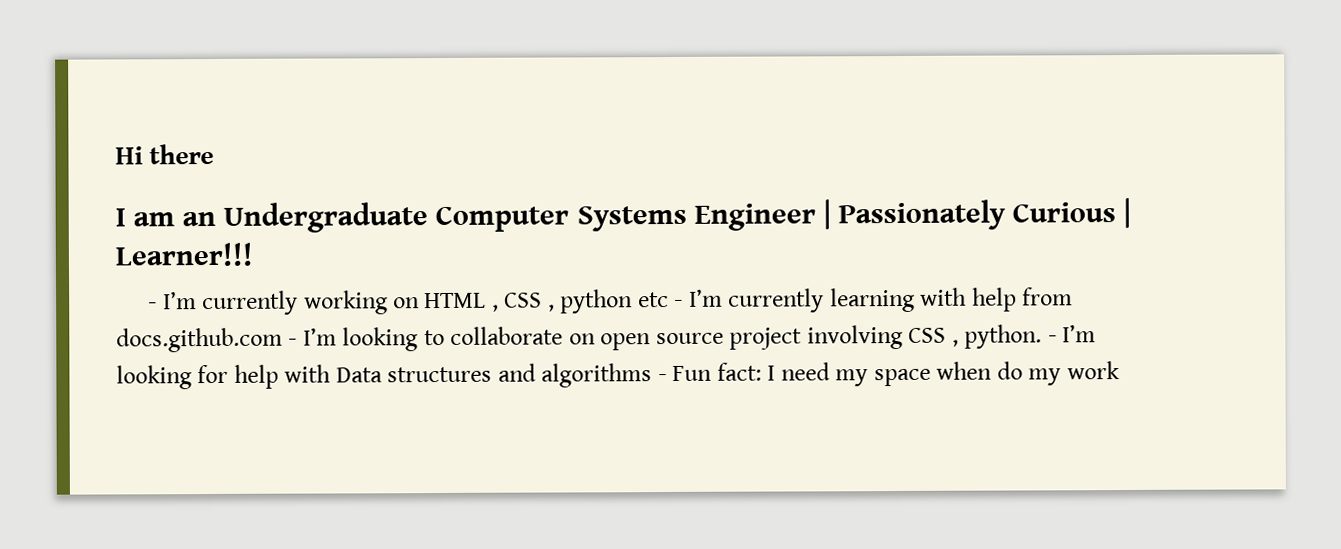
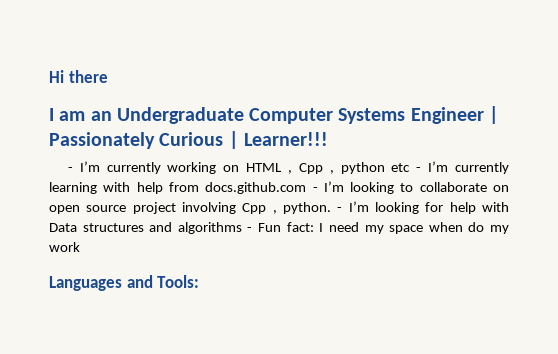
- - I’m currently working on HTML , CSS , python etc - I’m currently learning with help from docs.github.com - I’m looking to collaborate on open source project involving CSS , python.
+ - I’m currently working on HTML , Cpp , python etc - I’m currently learning with help from docs.github.com - I’m looking to collaborate on open source project involving Cpp , python.
+ Languages and Tools:

